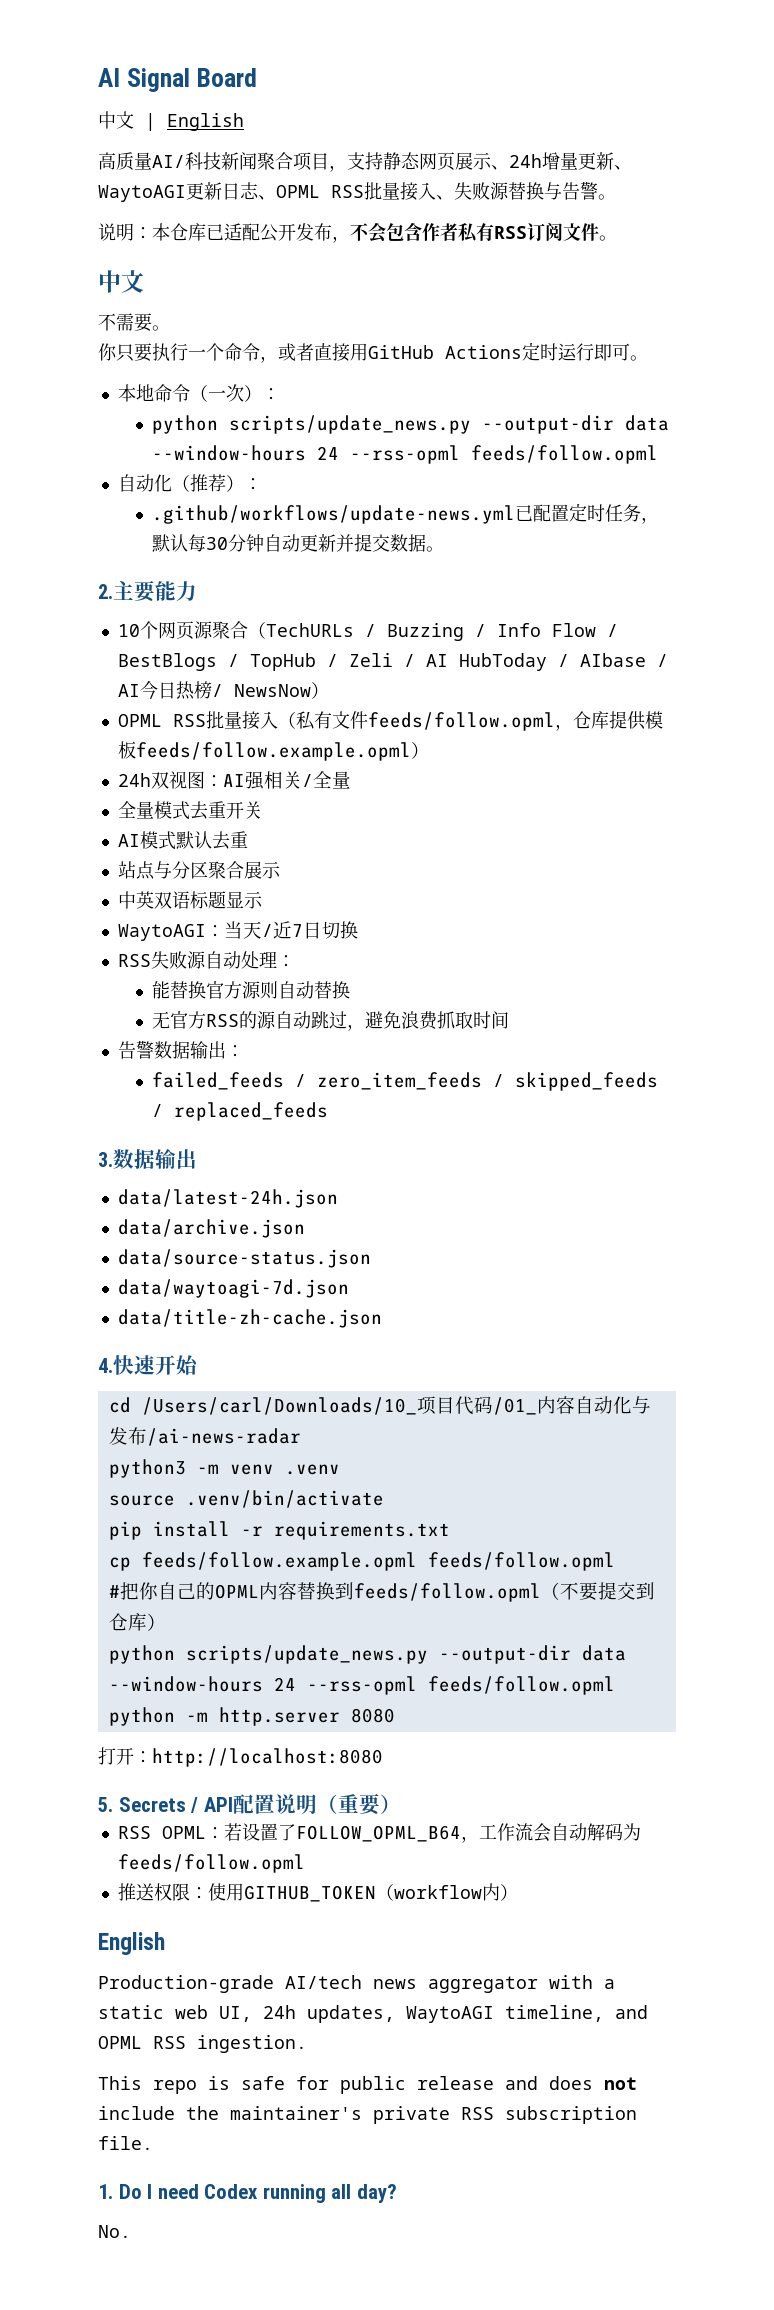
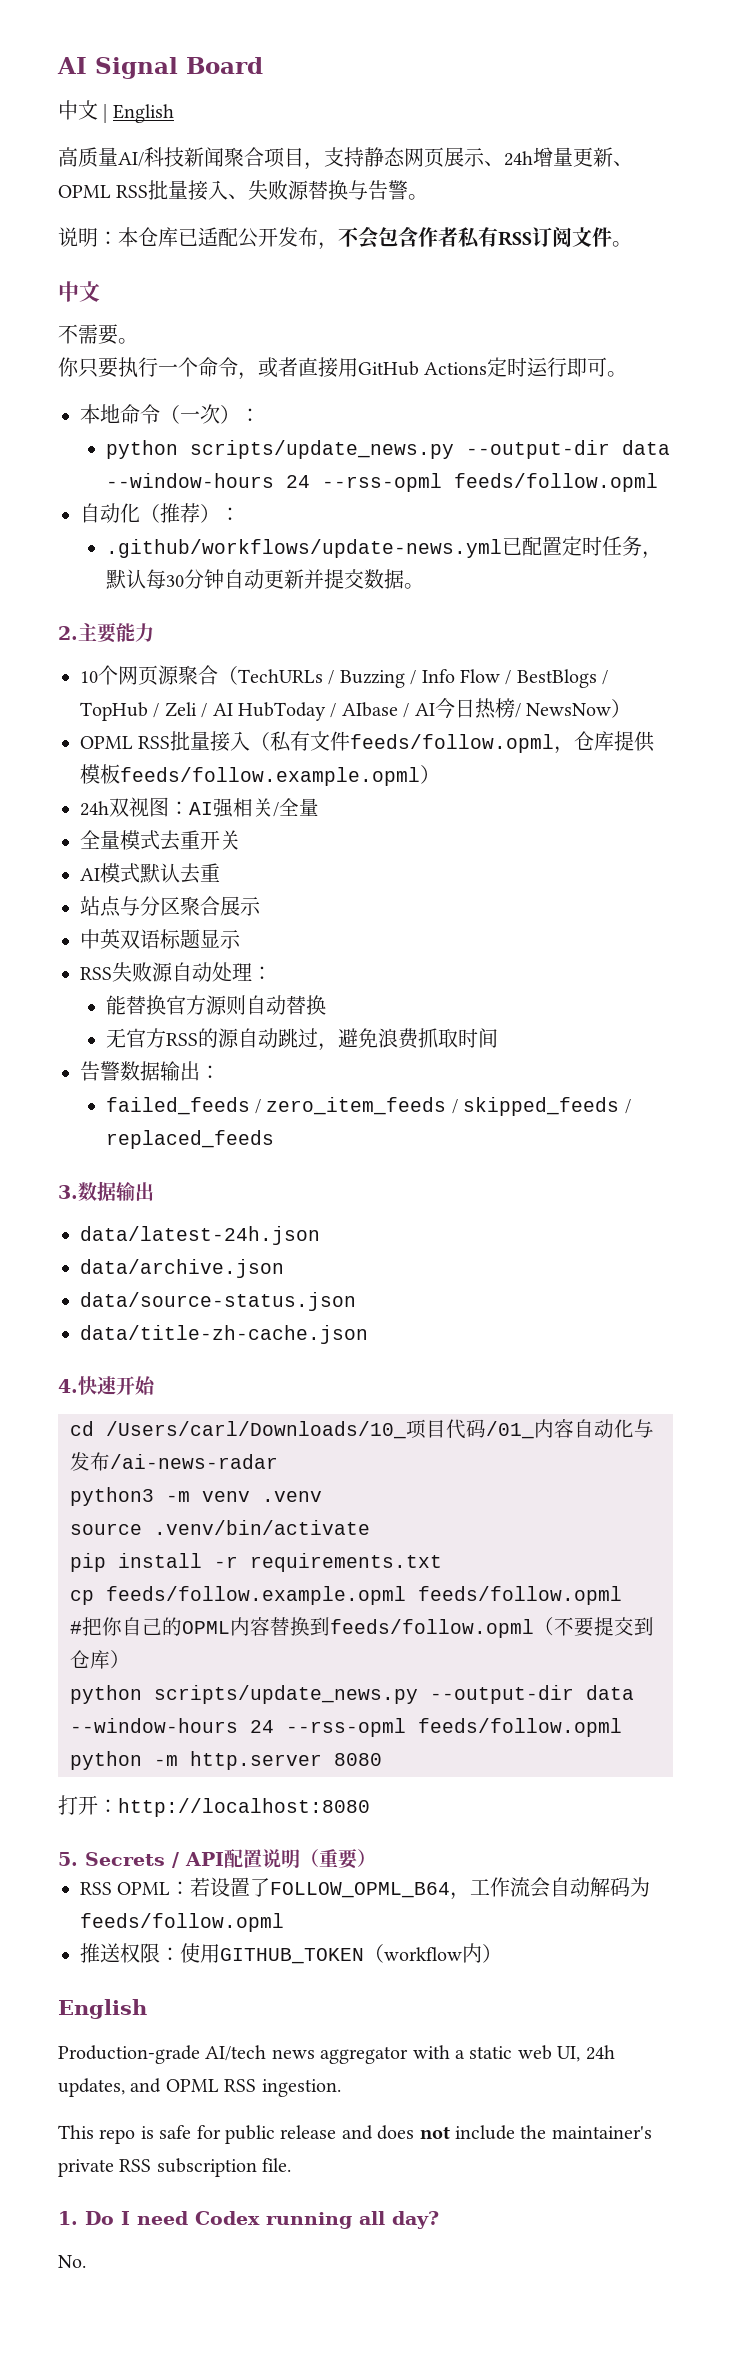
- 高质量AI/科技新闻聚合项目，支持静态网页展示、24h增量更新、WaytoAGI更新日志、OPML RSS批量接入、失败源替换与告警。
+ 高质量AI/科技新闻聚合项目，支持静态网页展示、24h增量更新、OPML RSS批量接入、失败源替换与告警。
- WaytoAGI：当天/近7日切换
- data/waytoagi-7d.json
- Production-grade AI/tech news aggregator with a static web UI, 24h updates, WaytoAGI timeline, and OPML RSS ingestion.
+ Production-grade AI/tech news aggregator with a static web UI, 24h updates, and OPML RSS ingestion.

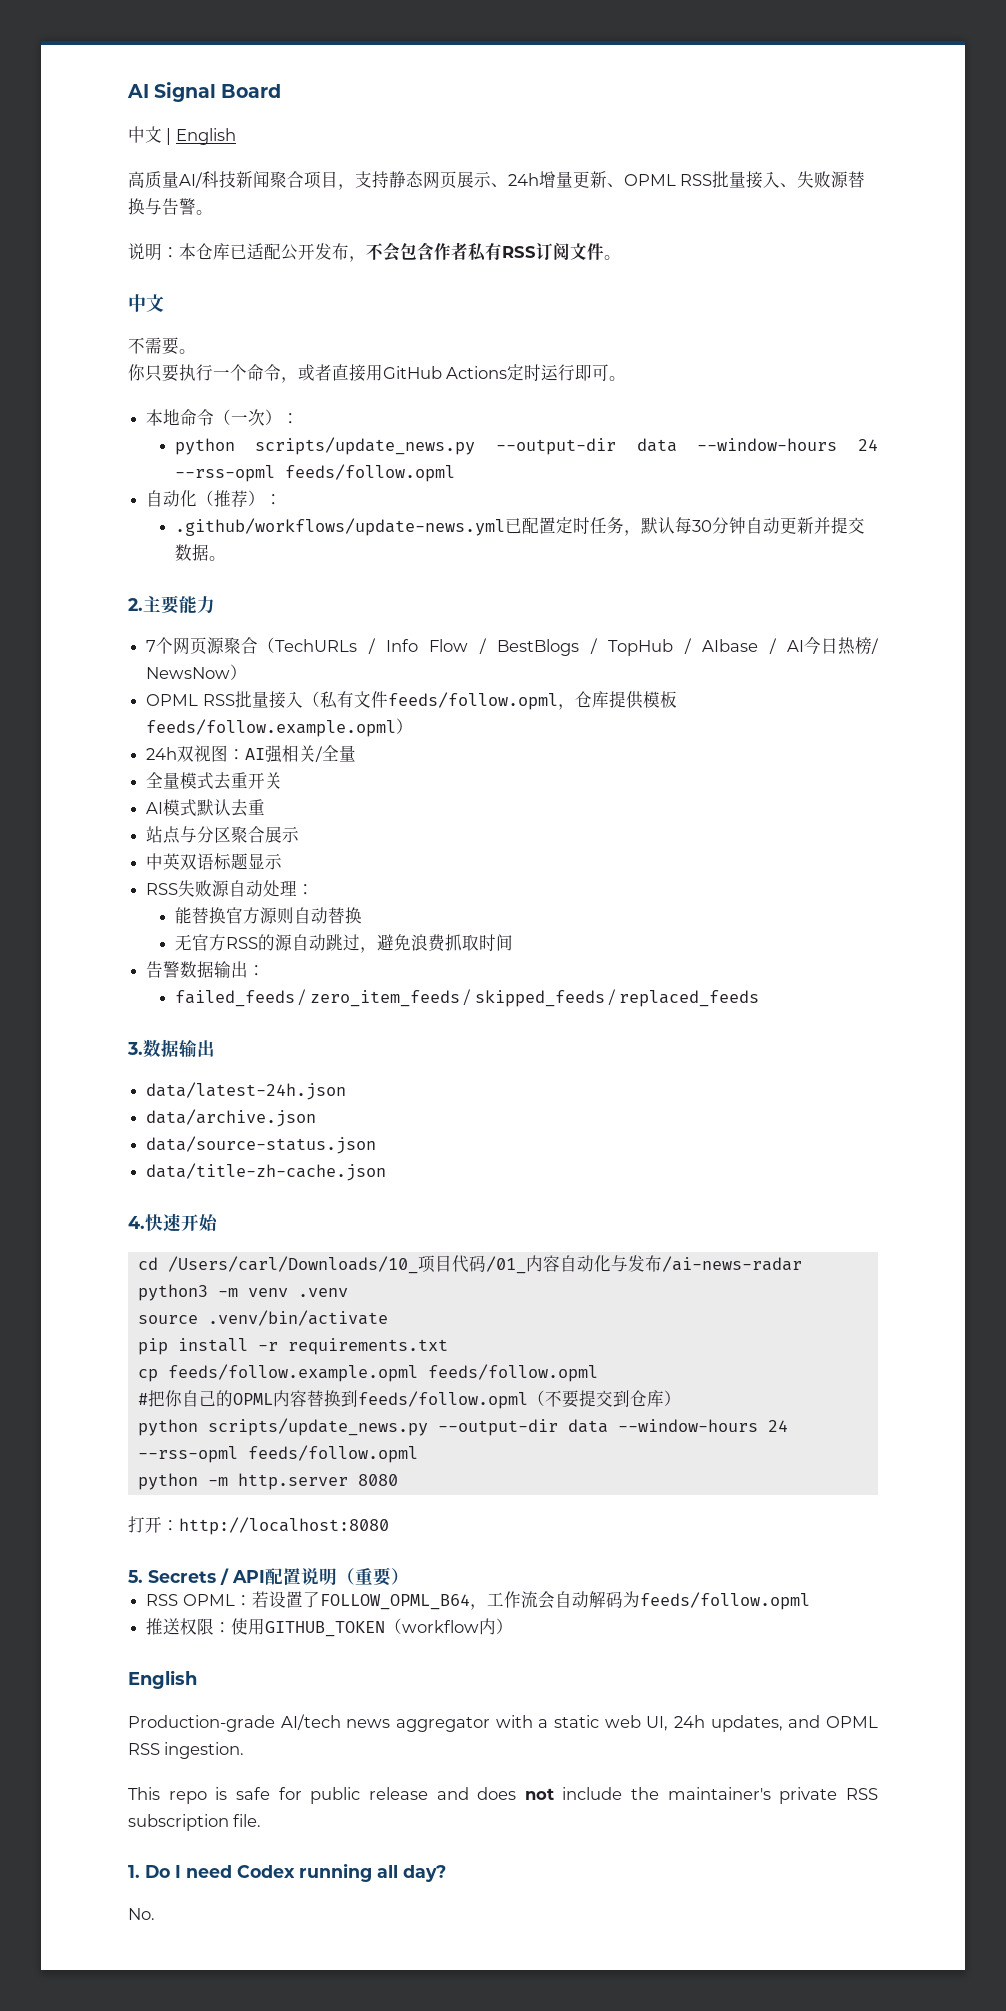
- 10个网页源聚合（TechURLs / Buzzing / Info Flow / BestBlogs / TopHub / Zeli / AI HubToday / AIbase / AI今日热榜/ NewsNow）
+ 7个网页源聚合（TechURLs / Info Flow / BestBlogs / TopHub / AIbase / AI今日热榜/ NewsNow）

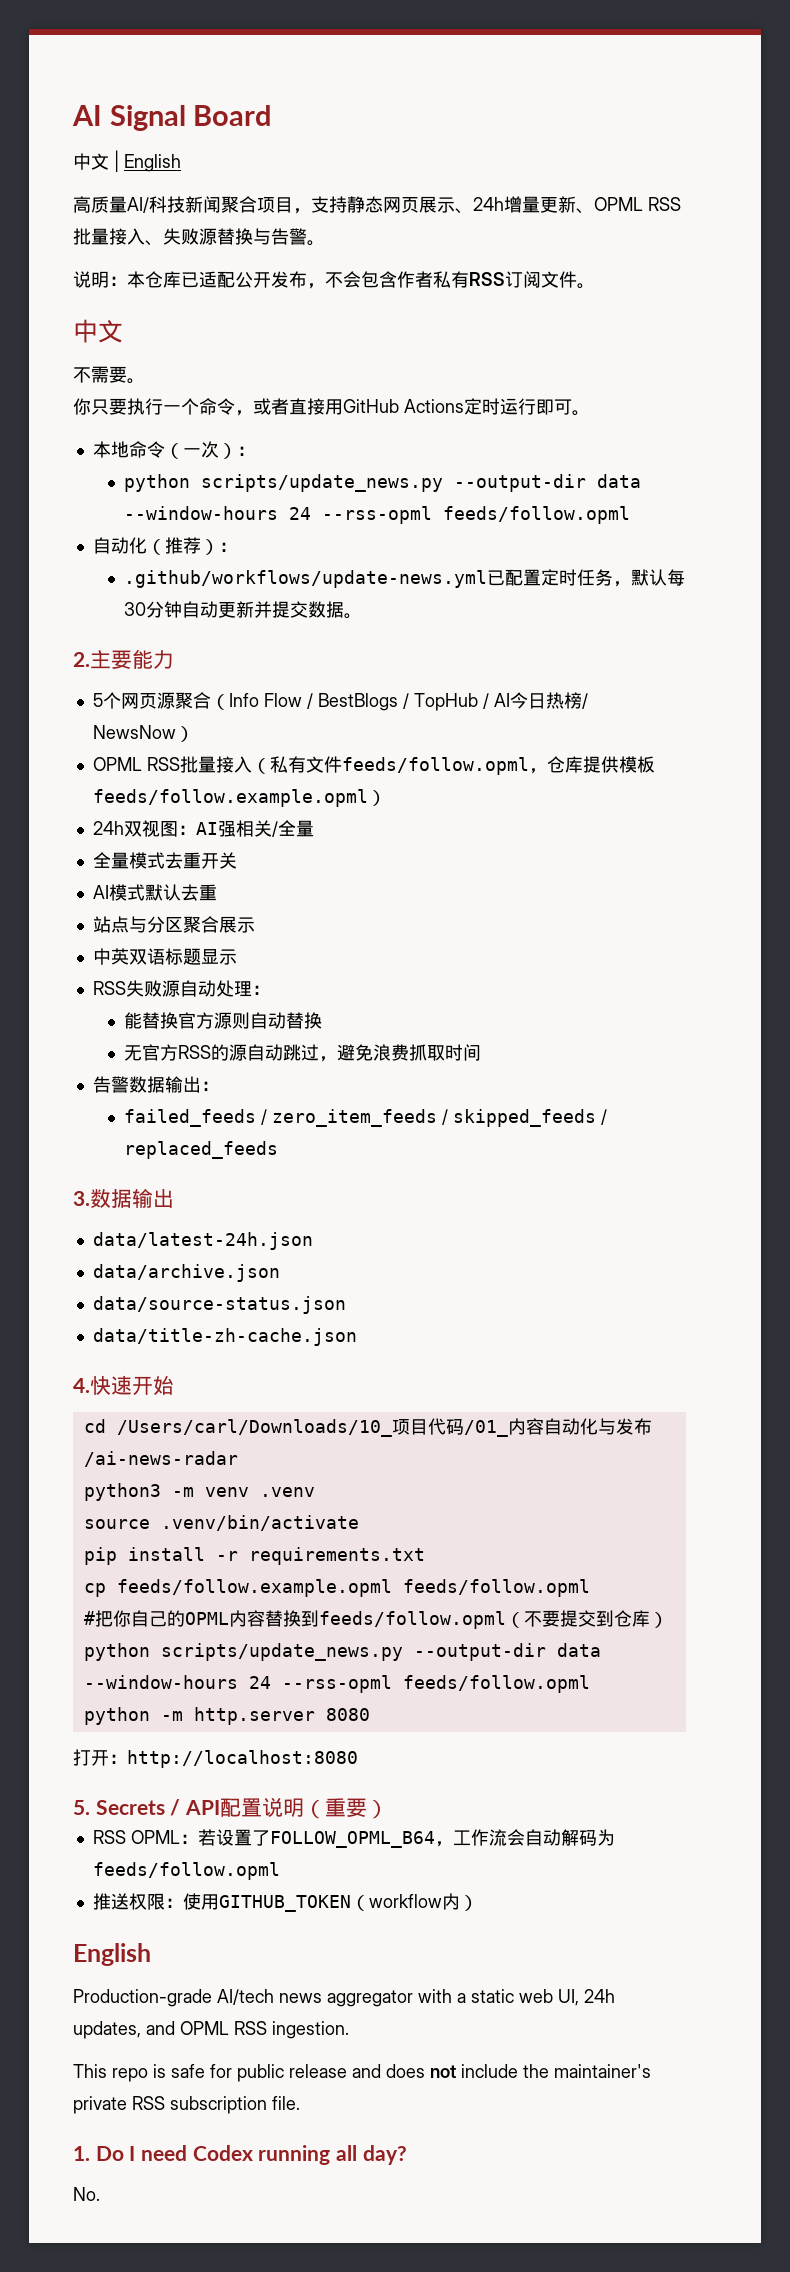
- 7个网页源聚合（TechURLs / Info Flow / BestBlogs / TopHub / AIbase / AI今日热榜/ NewsNow）
+ 5个网页源聚合（Info Flow / BestBlogs / TopHub / AI今日热榜/ NewsNow）

